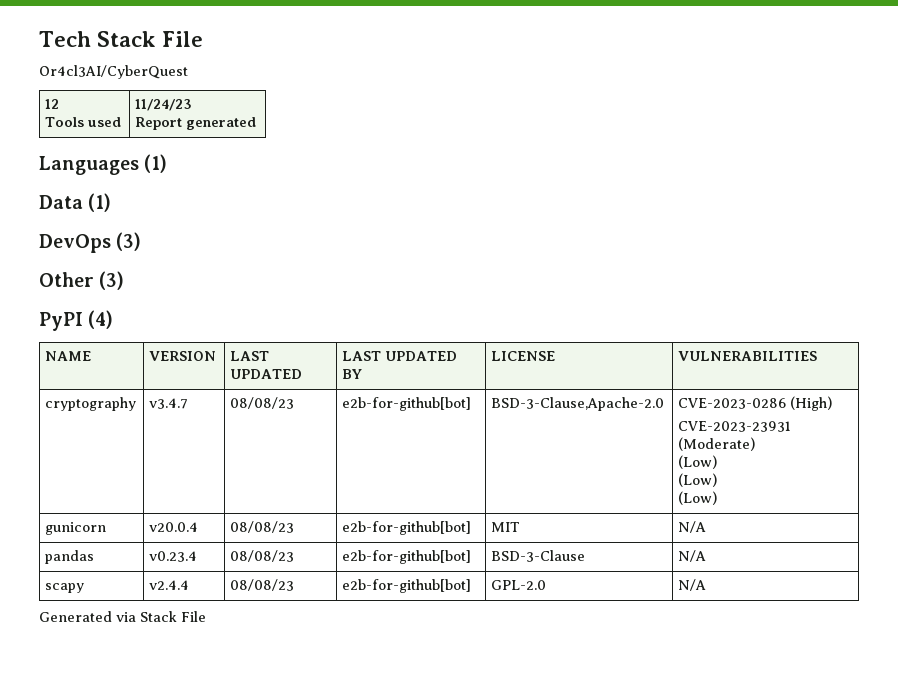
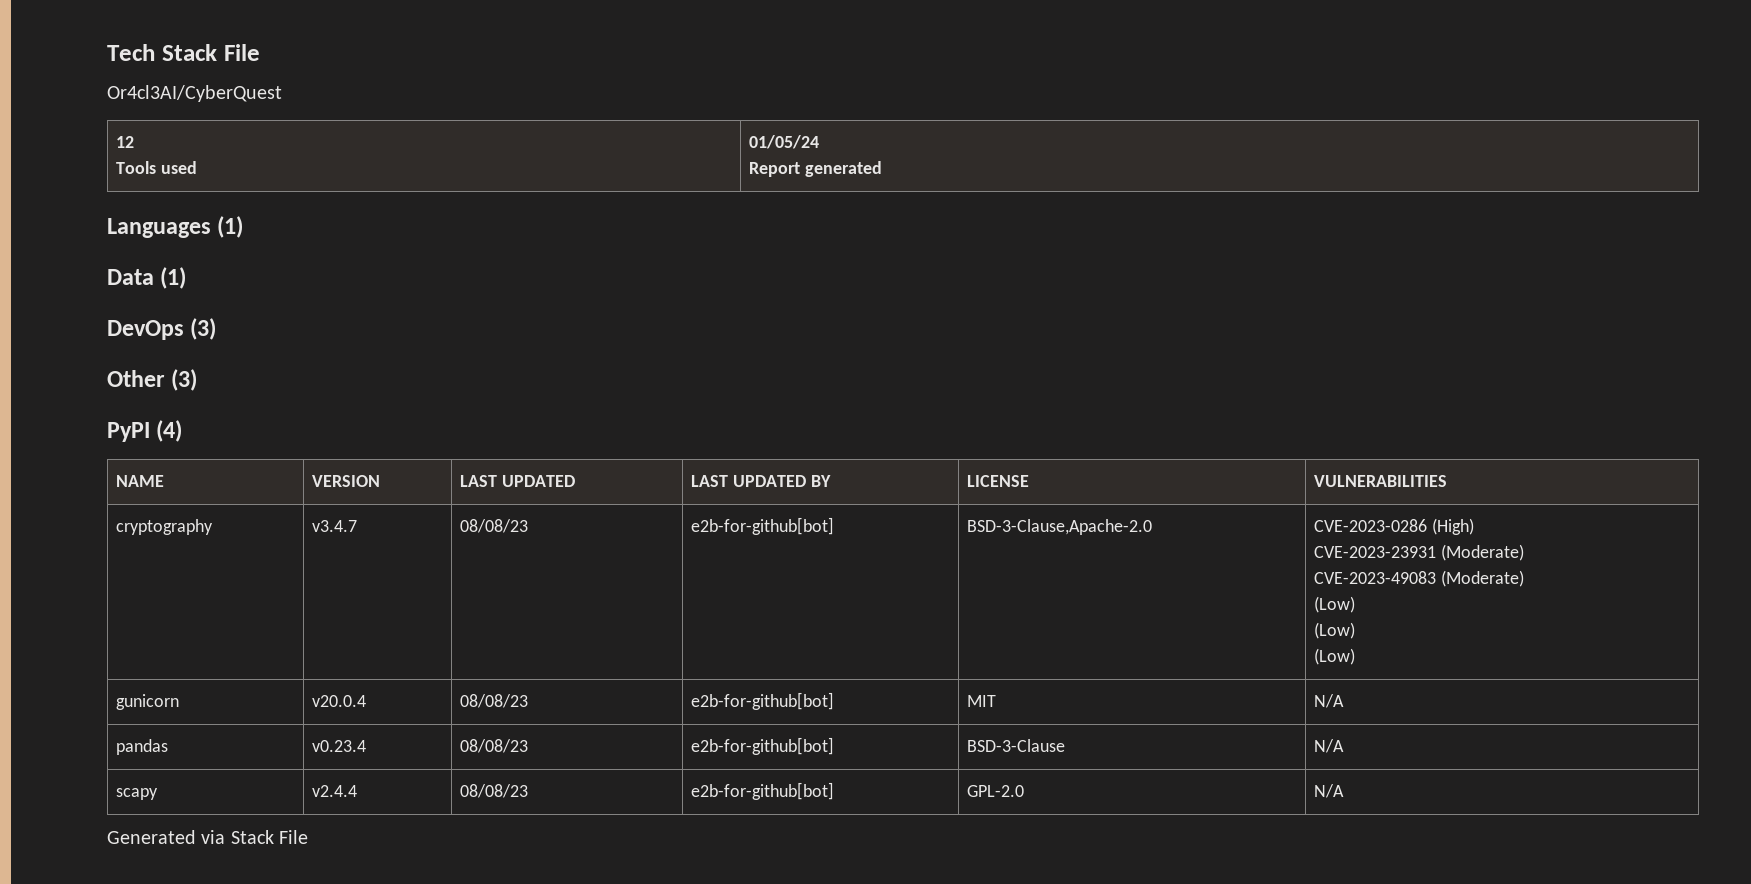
  12
- Tools used | 11/24/23
+ Tools used | 01/05/24
  cryptography | v3.4.7 | 08/08/23 | e2b-for-github[bot] | BSD-3-Clause,Apache-2.0 | CVE-2023-0286 (High)
  CVE-2023-23931 (Moderate)
+ CVE-2023-49083 (Moderate)

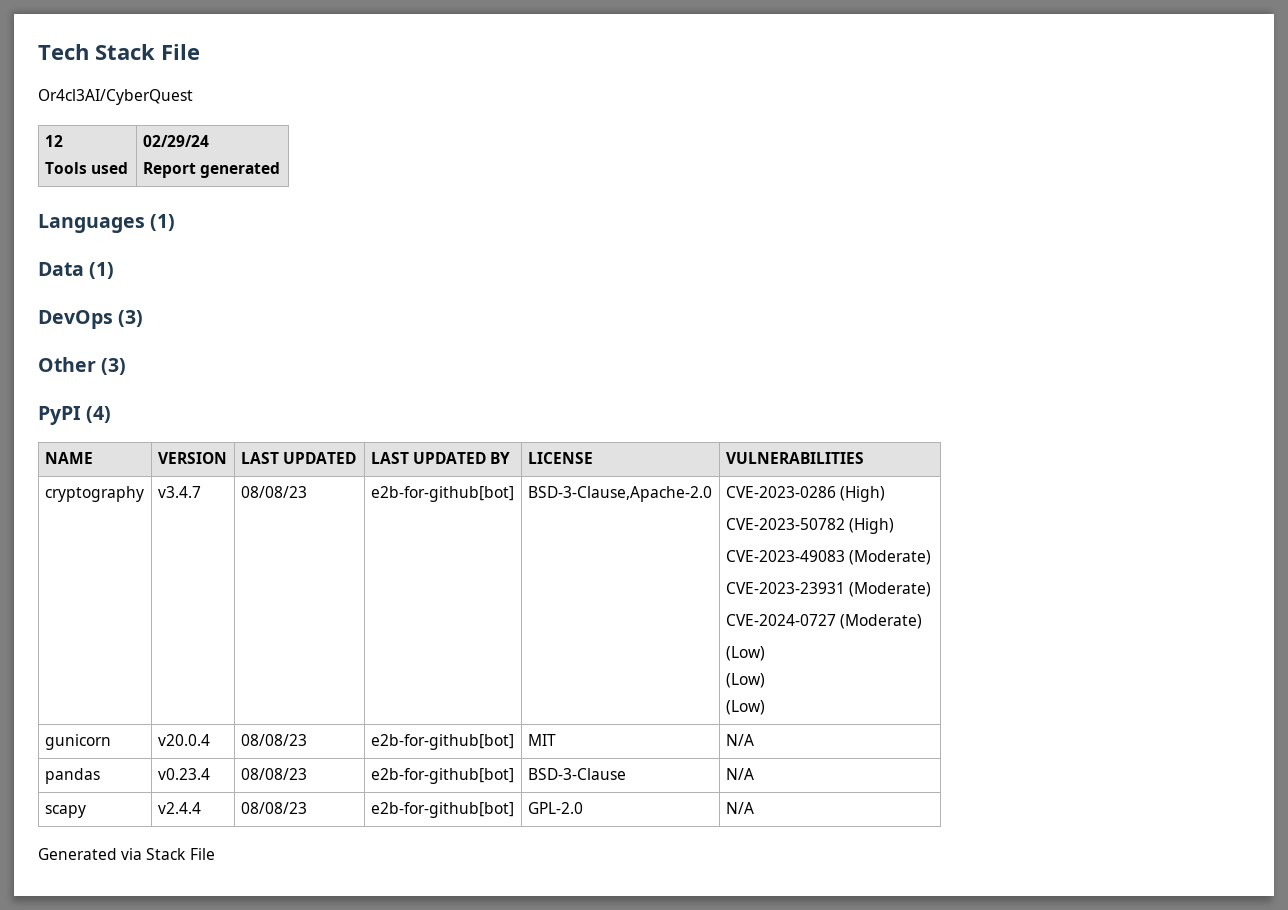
  12
- Tools used | 01/05/24
+ Tools used | 02/29/24
  cryptography | v3.4.7 | 08/08/23 | e2b-for-github[bot] | BSD-3-Clause,Apache-2.0 | CVE-2023-0286 (High)
+ CVE-2023-50782 (High)
+ CVE-2023-49083 (Moderate)
  CVE-2023-23931 (Moderate)
- CVE-2023-49083 (Moderate)
+ CVE-2024-0727 (Moderate)

